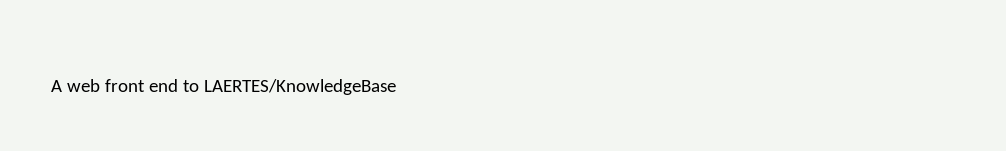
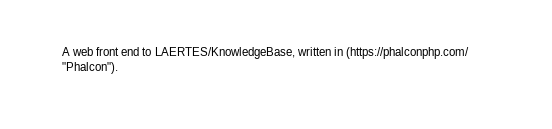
- A web front end to LAERTES/KnowledgeBase
+ A web front end to LAERTES/KnowledgeBase, written in (https://phalconphp.com/ "Phalcon").

